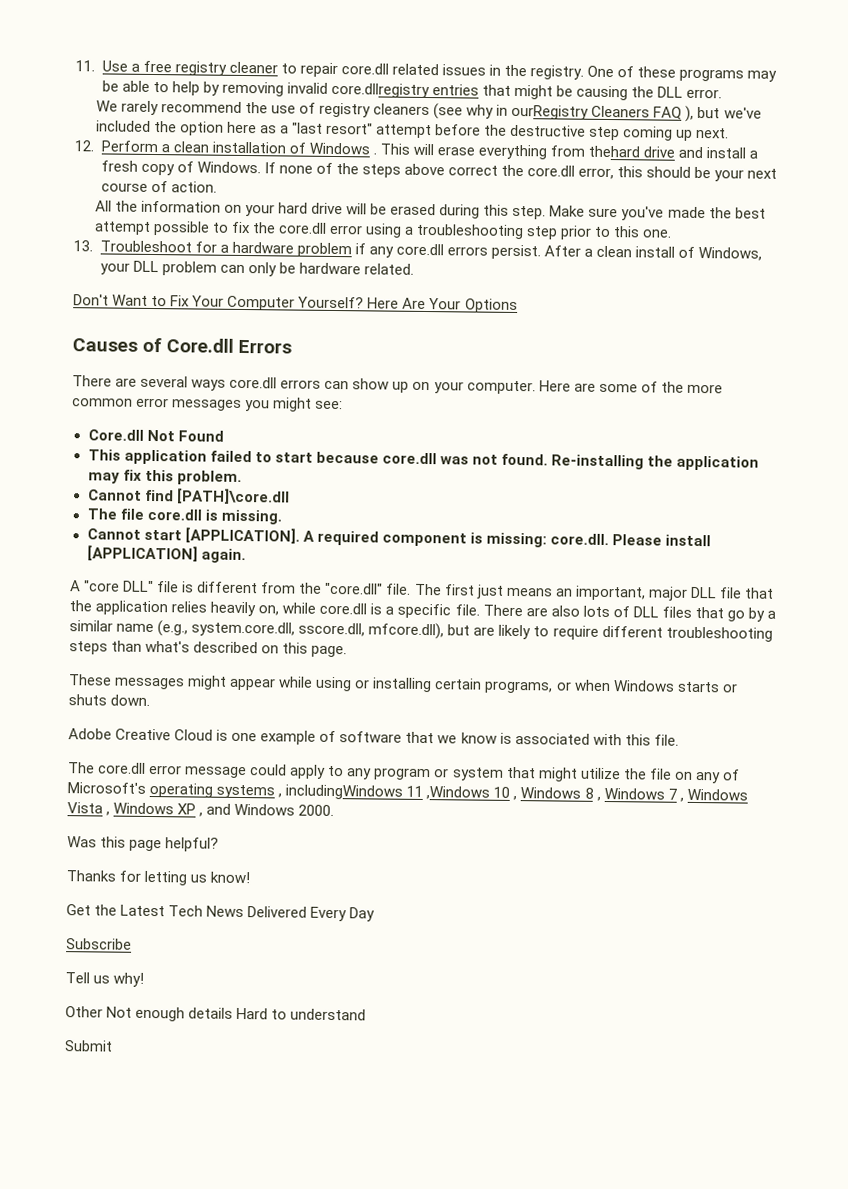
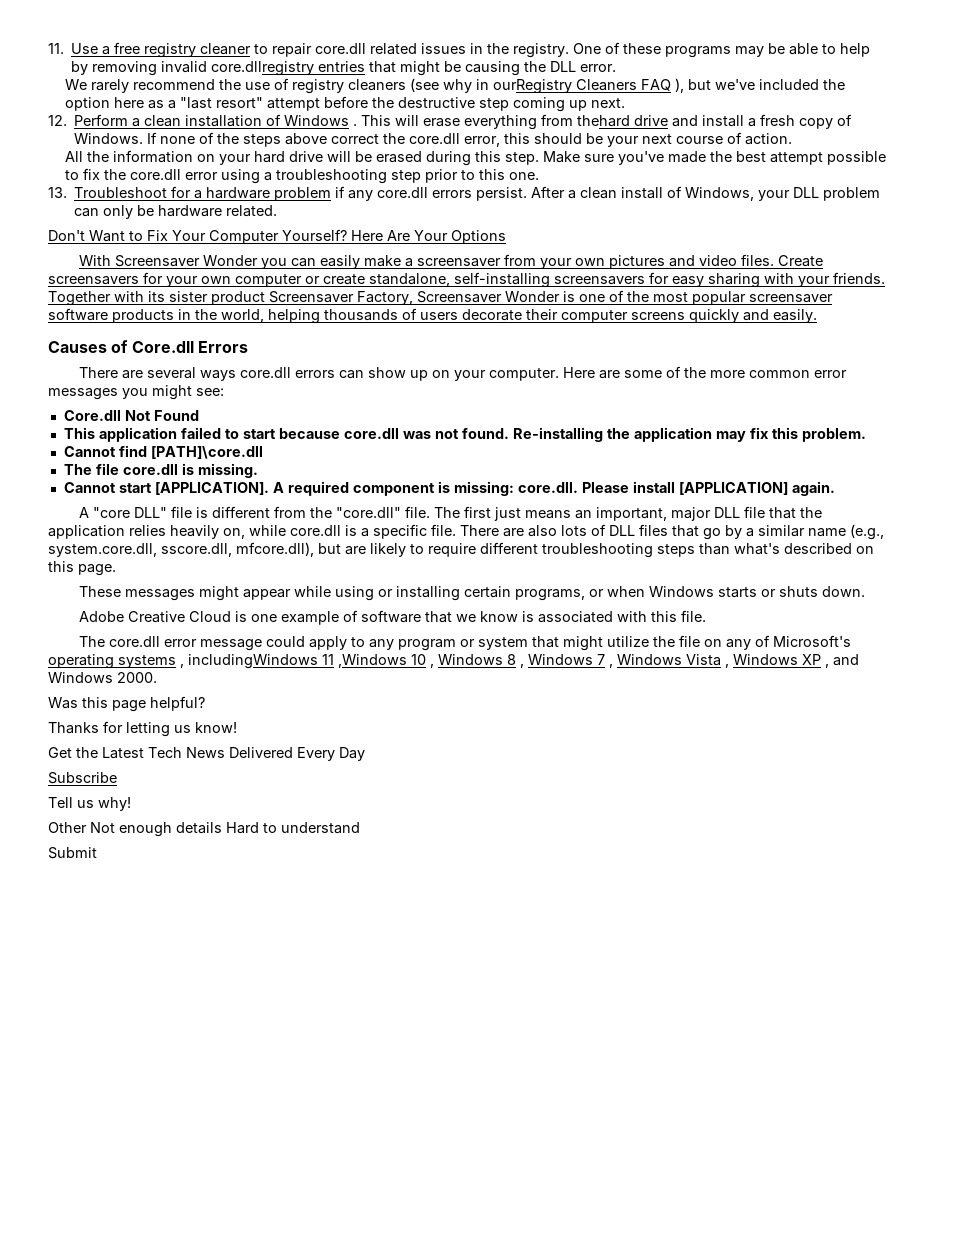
+ With Screensaver Wonder you can easily make a screensaver from your own pictures and video files. Create screensavers for your own computer or create standalone, self-installing screensavers for easy sharing with your friends. Together with its sister product Screensaver Factory, Screensaver Wonder is one of the most popular screensaver software products in the world, helping thousands of users decorate their computer screens quickly and easily.

